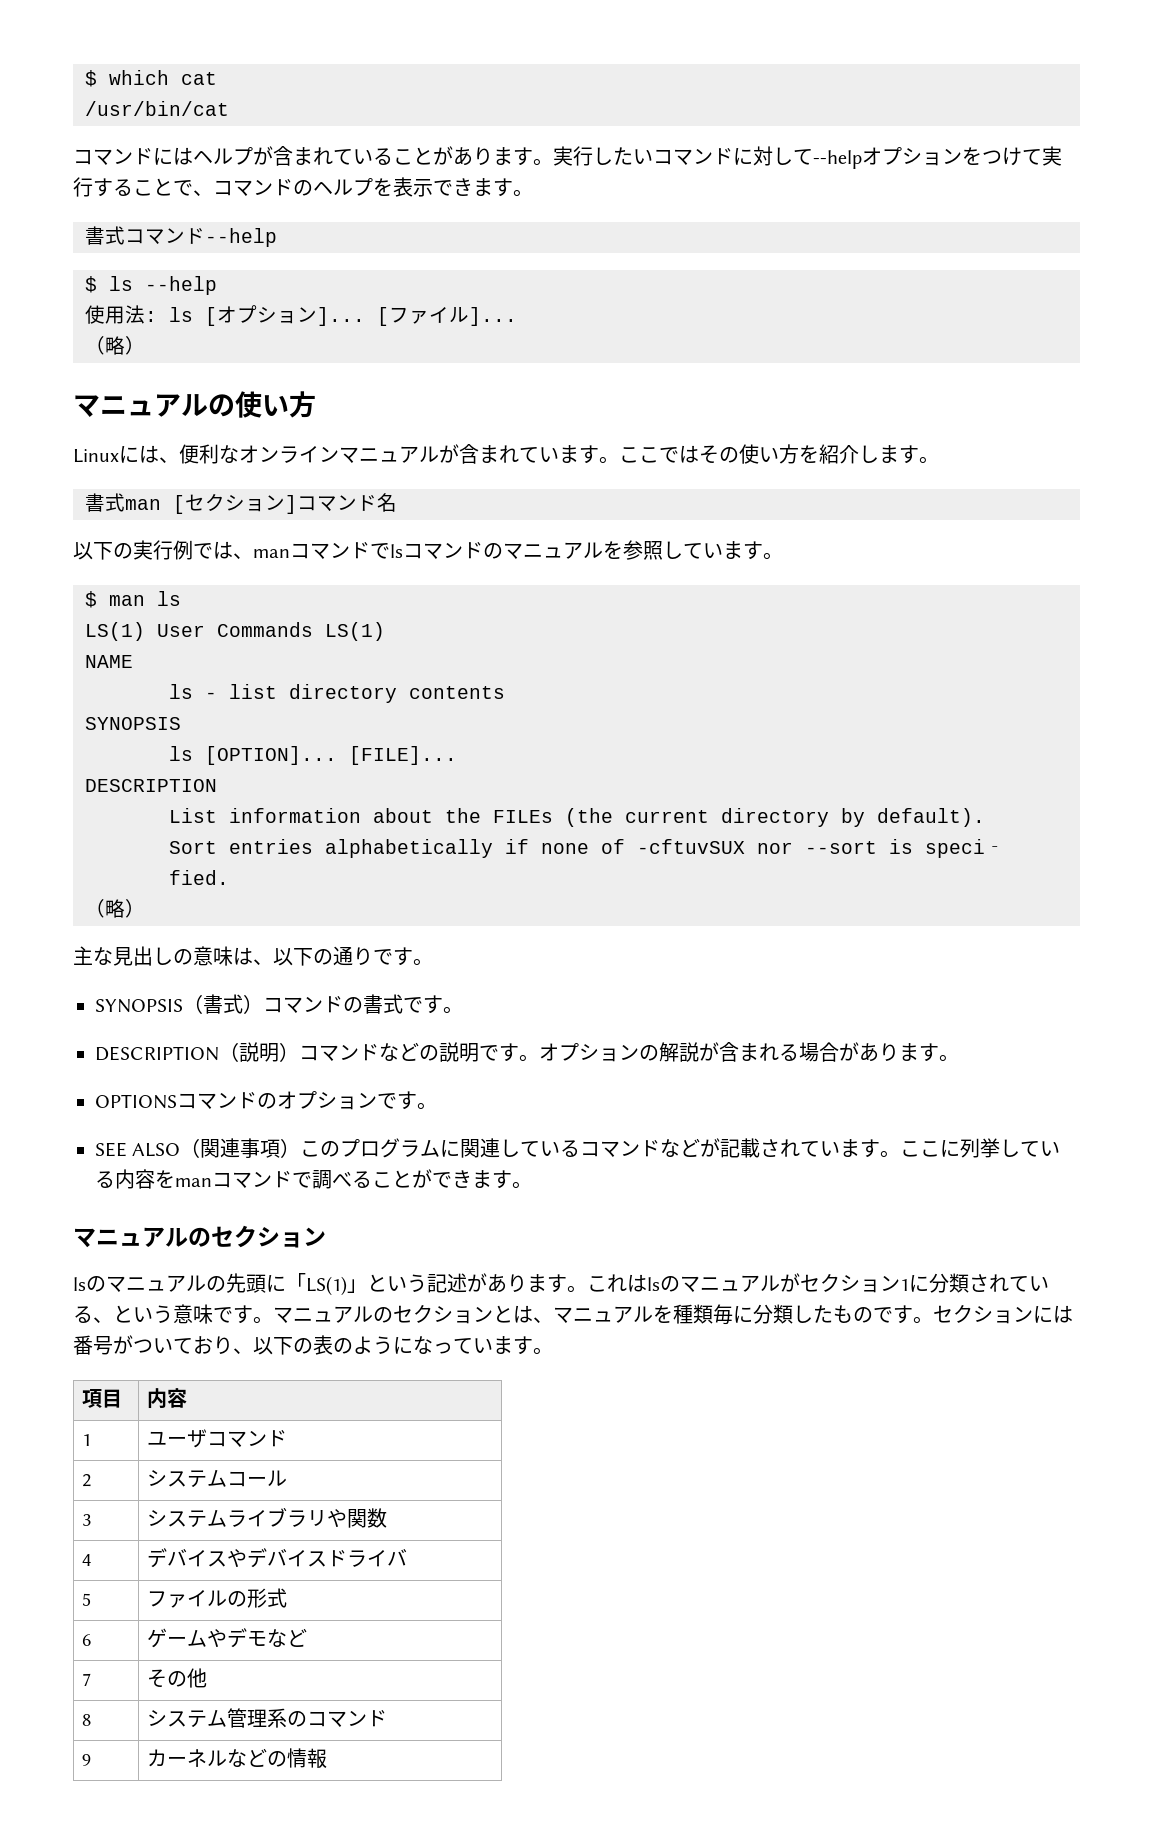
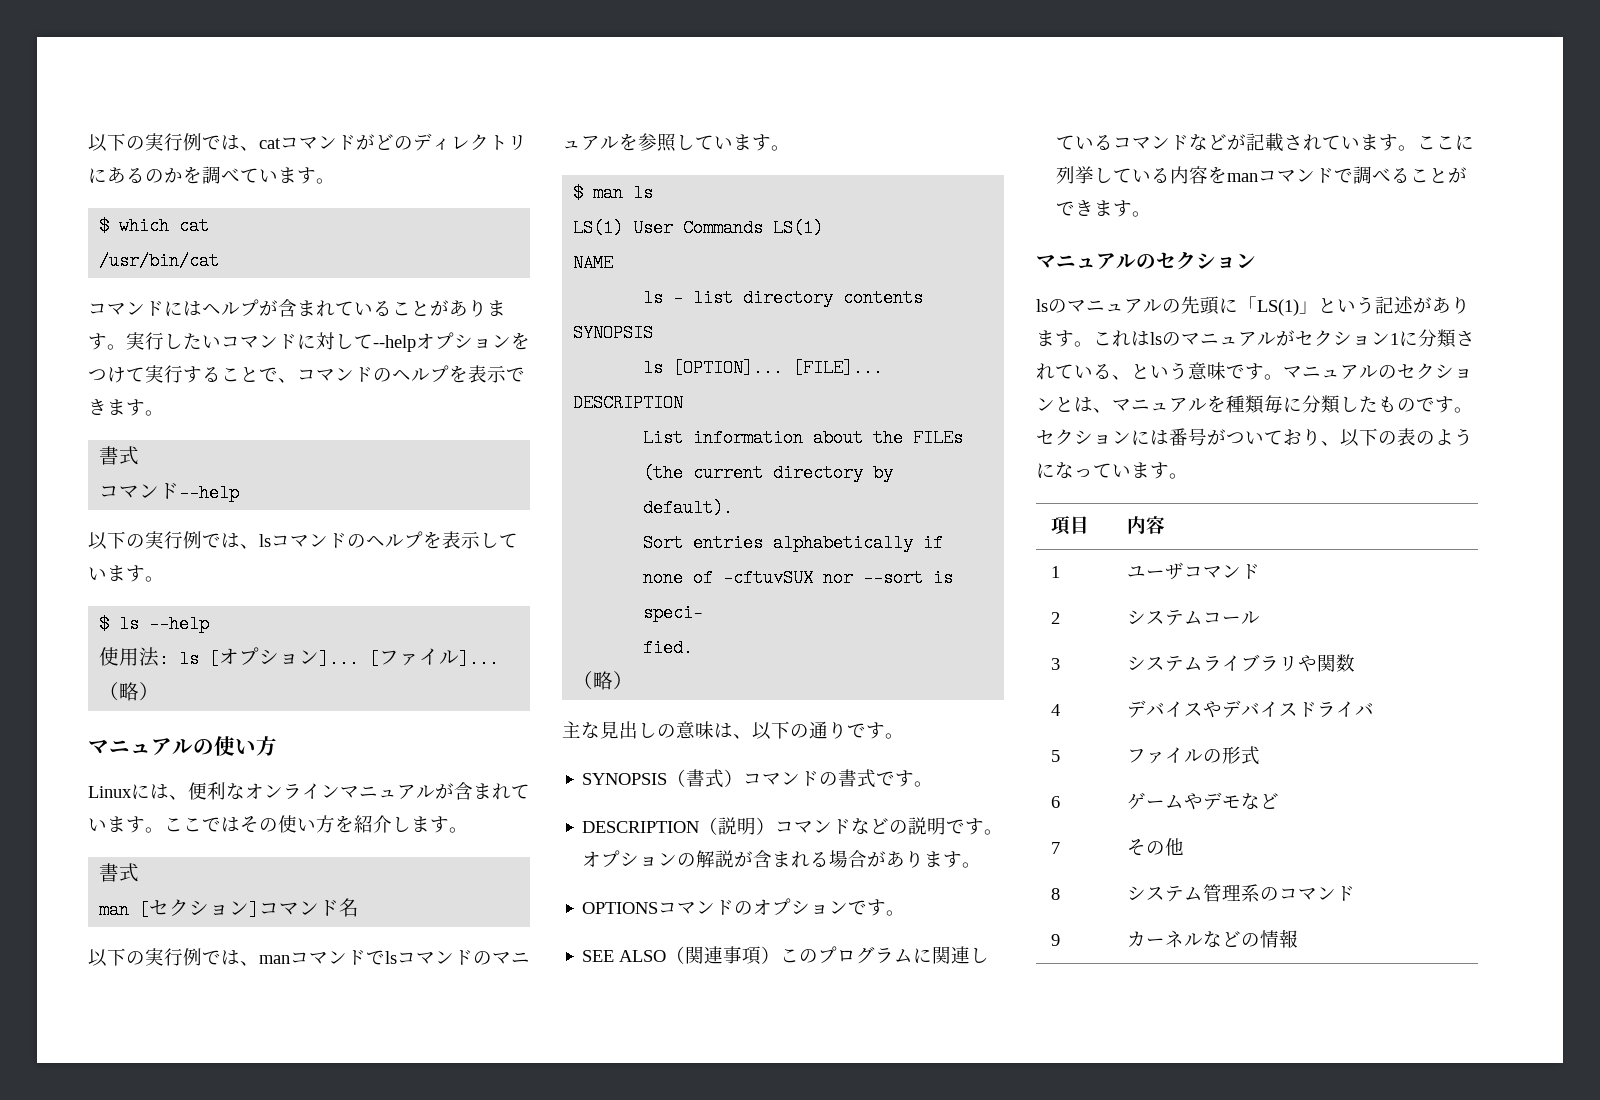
+ 以下の実行例では、catコマンドがどのディレクトリにあるのかを調べています。
  実行したいコマンドに対して--helpオプションをつけて実行することで、コマンドのヘルプを表示できます。
- 書式コマンド--help
+ 書式
+ コマンド--help
+ 以下の実行例では、lsコマンドのヘルプを表示しています。
  ここではその使い方を紹介します。
- 書式man [セクション]コマンド名
+ 書式
+ man [セクション]コマンド名

